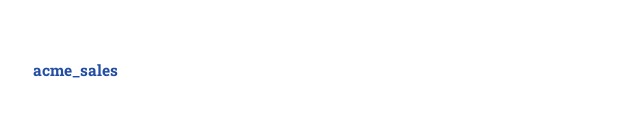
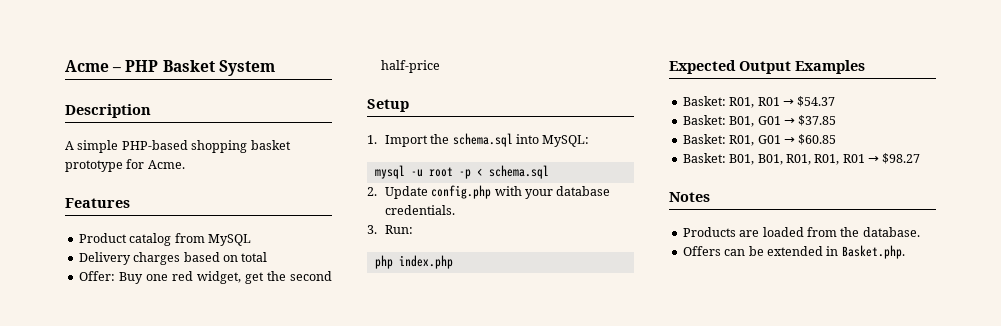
- acme_sales
+ Acme – PHP Basket System
+ Description
+ A simple PHP-based shopping basket prototype for Acme.
+ Features
+ Product catalog from MySQL
+ Delivery charges based on total
+ Offer: Buy one red widget, get the second half-price
+ Setup
+ 1. Import the schema.sql into MySQL:
+ mysql -u root -p < schema.sql
+ 2. Update config.php with your database credentials.
+ 3. Run:
+ php index.php
+ Expected Output Examples
+ Basket: R01, R01 → $54.37
+ Basket: B01, G01 → $37.85
+ Basket: R01, G01 → $60.85
+ Basket: B01, B01, R01, R01, R01 → $98.27
+ Notes
+ Products are loaded from the database.
+ Offers can be extended in Basket.php.

